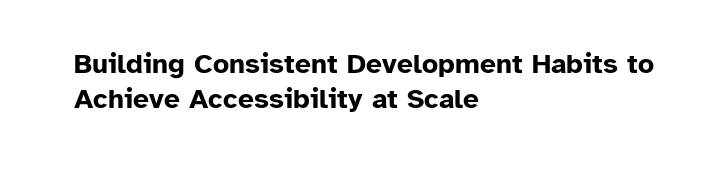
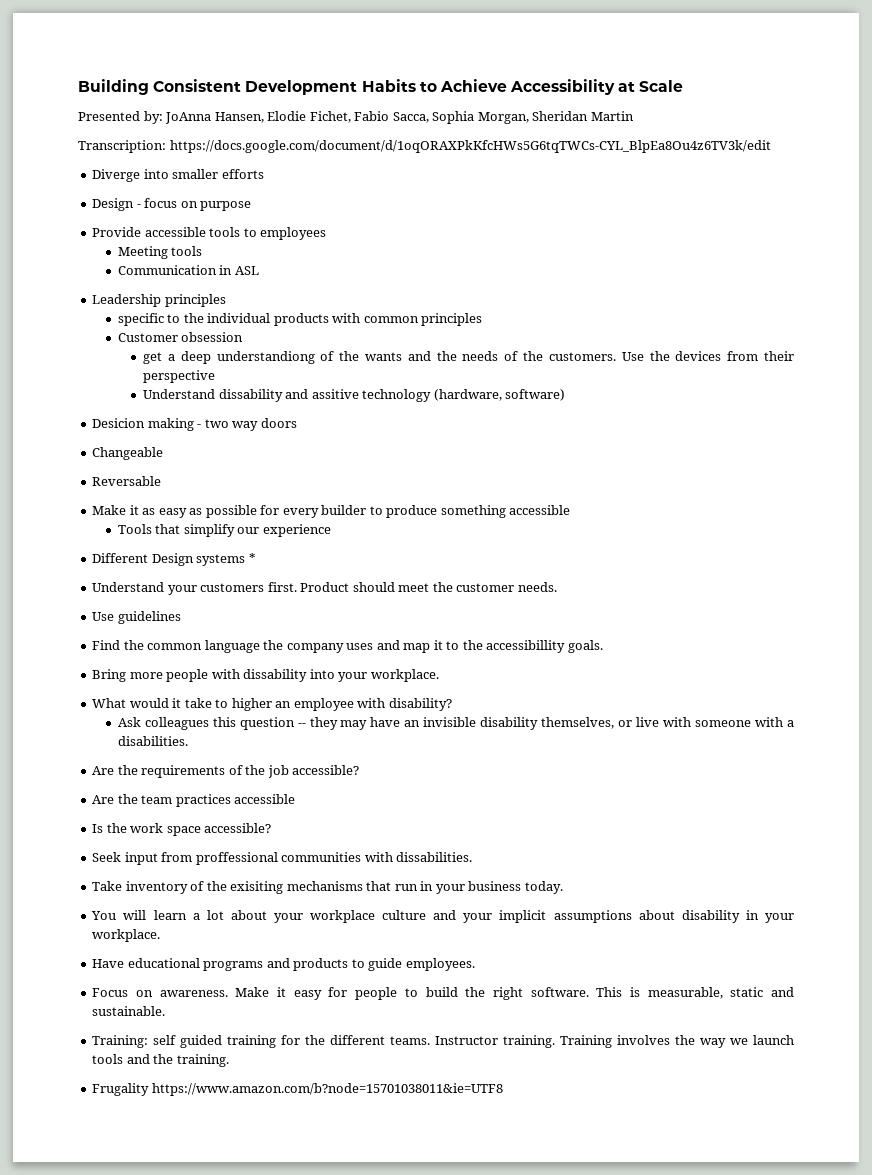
+ Presented by: JoAnna Hansen, Elodie Fichet, Fabio Sacca, Sophia Morgan, Sheridan Martin
+ Transcription: https://docs.google.com/document/d/1oqORAXPkKfcHWs5G6tqTWCs-CYL_BlpEa8Ou4z6TV3k/edit
+ Diverge into smaller efforts
+ Design - focus on purpose
+ Provide accessible tools to employees
+ Meeting tools
+ Communication in ASL
+ Leadership principles
+ specific to the individual products with common principles
+ Customer obsession
+ get a deep understandiong of the wants and the needs of the customers. Use the devices from their perspective
+ Understand dissability and assitive technology (hardware, software)
+ Desicion making - two way doors
+ Changeable
+ Reversable
+ Make it as easy as possible for every builder to produce something accessible
+ Tools that simplify our experience
+ Different Design systems *
+ Understand your customers first. Product should meet the customer needs.
+ Use guidelines
+ Find the common language the company uses and map it to the accessibillity goals.
+ Bring more people with dissability into your workplace.
+ What would it take to higher an employee with disability?
+ Ask colleagues this question -- they may have an invisible disability themselves, or live with someone with a disabilities.
+ Are the requirements of the job accessible?
+ Are the team practices accessible
+ Is the work space accessible?
+ Seek input from proffessional communities with dissabilities.
+ Take inventory of the exisiting mechanisms that run in your business today.
+ You will learn a lot about your workplace culture and your implicit assumptions about disability in your workplace.
+ Have educational programs and products to guide employees.
+ Focus on awareness. Make it easy for people to build the right software. This is measurable, static and sustainable.
+ Training: self guided training for the different teams. Instructor training. Training involves the way we launch tools and the training.
+ Frugality https://www.amazon.com/b?node=15701038011&ie=UTF8

